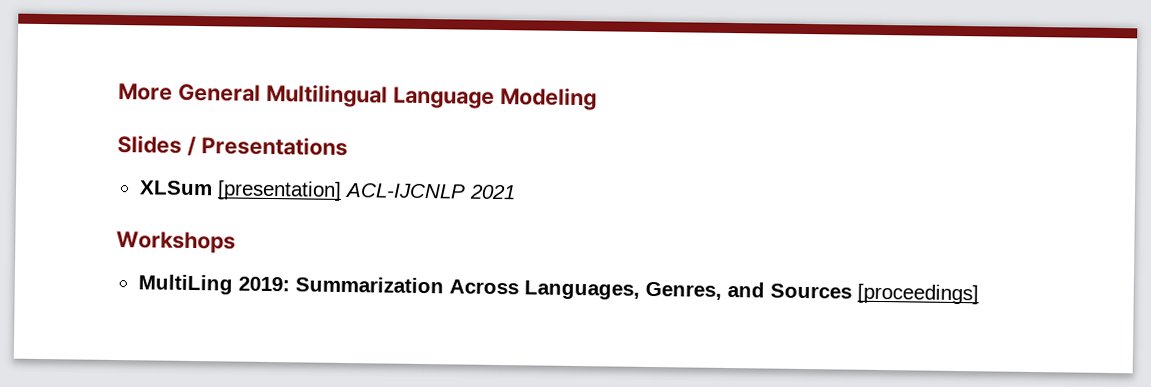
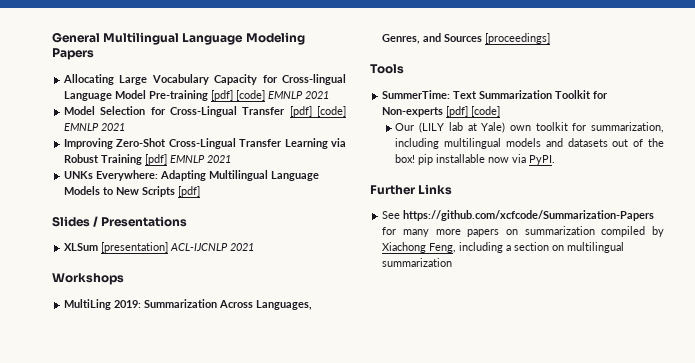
- More General Multilingual Language Modeling
+ General Multilingual Language Modeling Papers
+ Allocating Large Vocabulary Capacity for Cross-lingual Language Model Pre-training [pdf] [code] EMNLP 2021
+ Model Selection for Cross-Lingual Transfer [pdf] [code] EMNLP 2021
+ Improving Zero-Shot Cross-Lingual Transfer Learning via Robust Training [pdf] EMNLP 2021
+ UNKs Everywhere: Adapting Multilingual Language Models to New Scripts [pdf]
+ Tools
+ SummerTime: Text Summarization Toolkit for Non-experts [pdf] [code]
+ Our (LILY lab at Yale) own toolkit for summarization, including multilingual models and datasets out of the box! pip installable now via PyPI.
+ Further Links
+ See https://github.com/xcfcode/Summarization-Papers for many more papers on summarization compiled by Xiachong Feng, including a section on multilingual summarization

